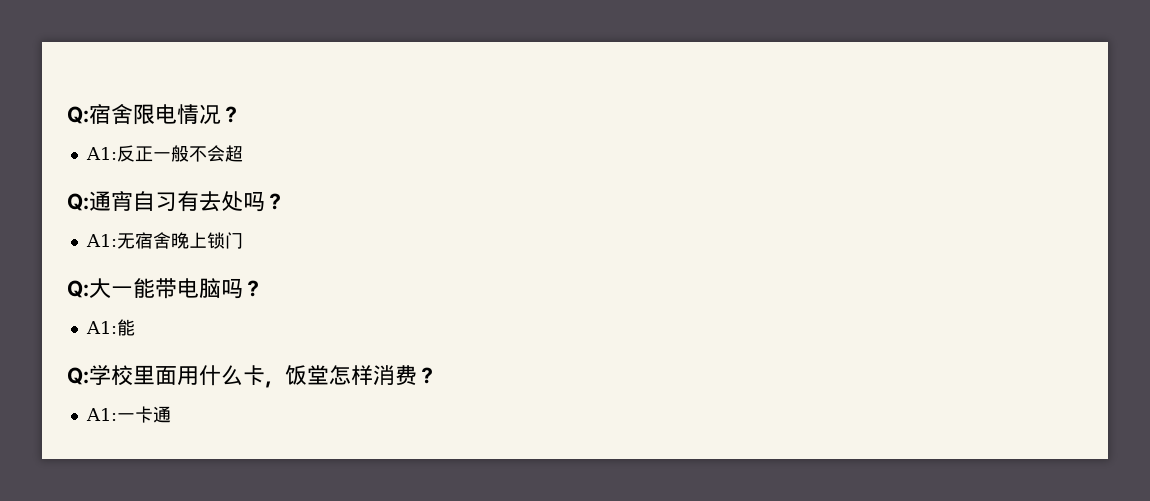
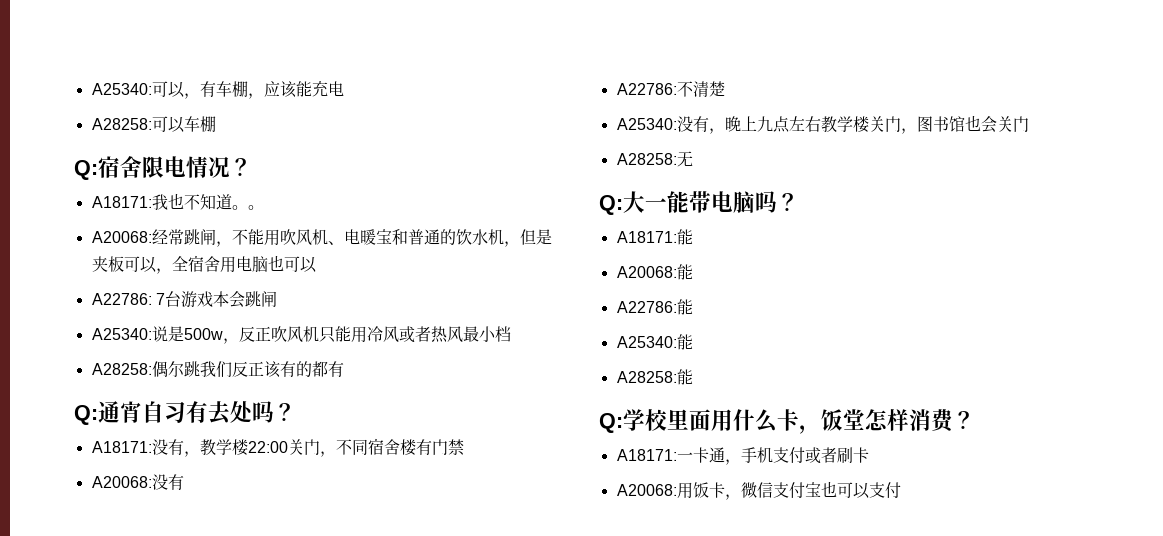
+ A25340:可以，有车棚，应该能充电
+ A28258:可以车棚
- A1:反正一般不会超
+ A18171:我也不知道。。
+ A20068:经常跳闸，不能用吹风机、电暖宝和普通的饮水机，但是夹板可以，全宿舍用电脑也可以
+ A22786: 7台游戏本会跳闸
+ A25340:说是500w，反正吹风机只能用冷风或者热风最小档
+ A28258:偶尔跳我们反正该有的都有
- A1:无宿舍晚上锁门
+ A18171:没有，教学楼22:00关门，不同宿舍楼有门禁
+ A20068:没有
+ A22786:不清楚
+ A25340:没有，晚上九点左右教学楼关门，图书馆也会关门
+ A28258:无
- A1:能
+ A18171:能
+ A20068:能
+ A22786:能
+ A25340:能
+ A28258:能
- A1:一卡通
+ A18171:一卡通，手机支付或者刷卡
+ A20068:用饭卡，微信支付宝也可以支付

